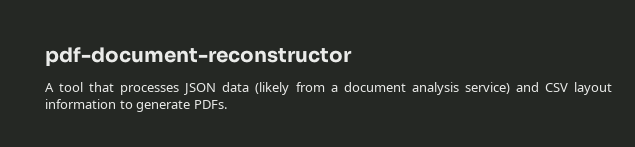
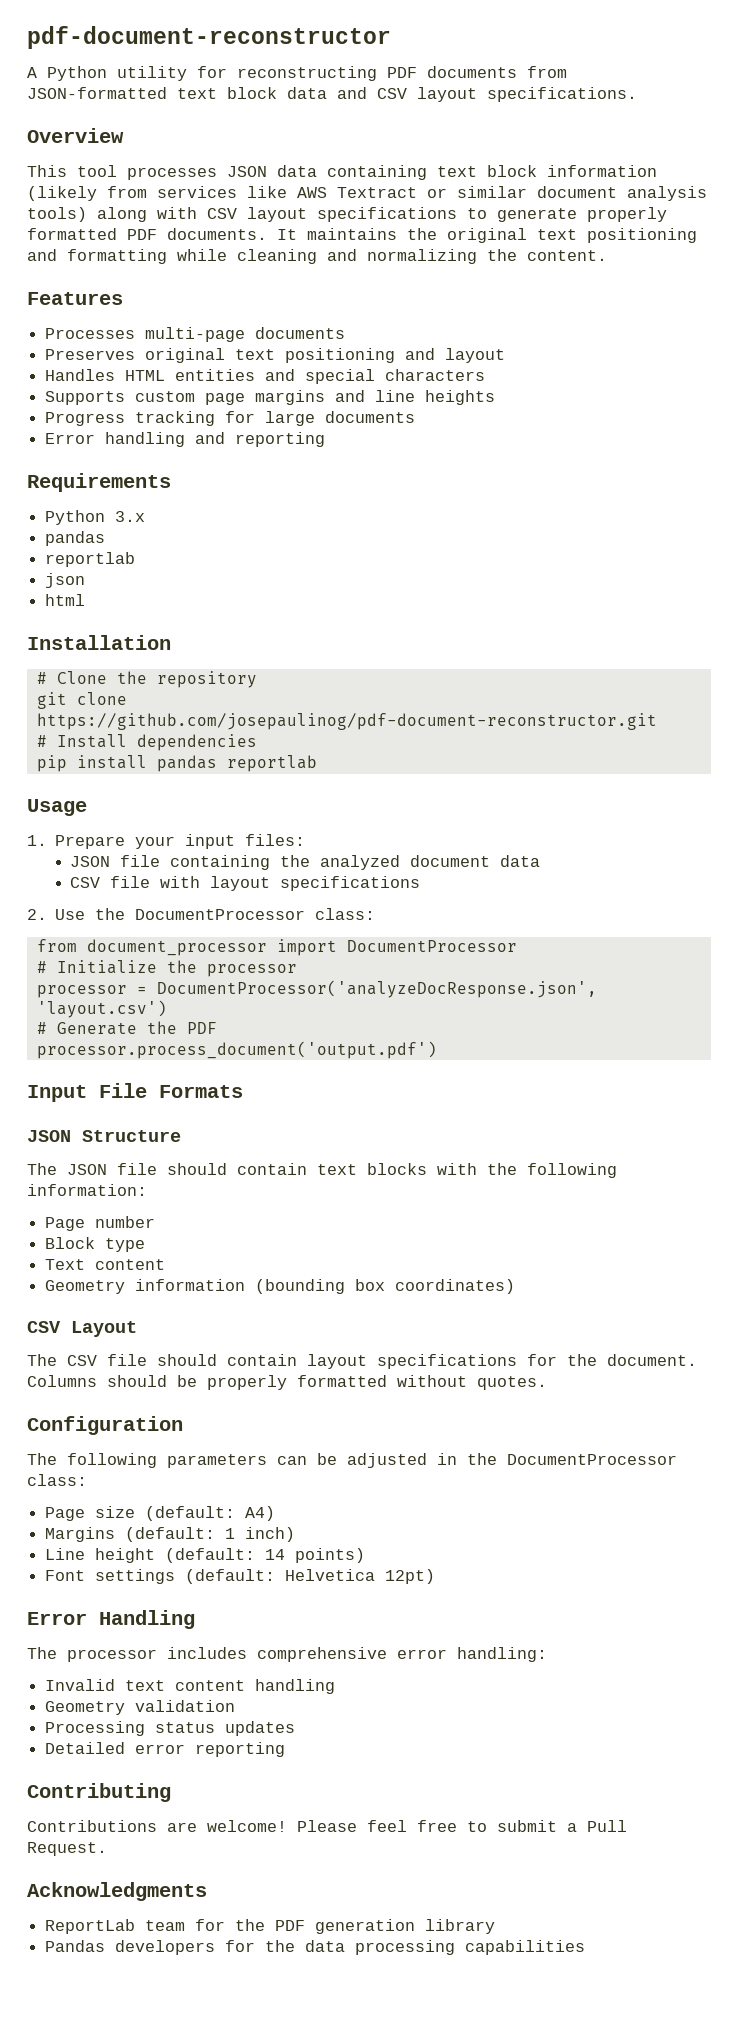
- A tool that processes JSON data (likely from a document analysis service) and CSV layout information to generate PDFs.
+ A Python utility for reconstructing PDF documents from JSON-formatted text block data and CSV layout specifications.
+ Overview
+ This tool processes JSON data containing text block information (likely from services like AWS Textract or similar document analysis tools) along with CSV layout specifications to generate properly formatted PDF documents. It maintains the original text positioning and formatting while cleaning and normalizing the content.
+ Features
+ Processes multi-page documents
+ Preserves original text positioning and layout
+ Handles HTML entities and special characters
+ Supports custom page margins and line heights
+ Progress tracking for large documents
+ Error handling and reporting
+ Requirements
+ Python 3.x
+ pandas
+ reportlab
+ json
+ html
+ Installation
+ # Clone the repository
+ git clone https://github.com/josepaulinog/pdf-document-reconstructor.git
+ # Install dependencies
+ pip install pandas reportlab
+ Usage
+ 1. Prepare your input files:
+ JSON file containing the analyzed document data
+ CSV file with layout specifications
+ 2. Use the DocumentProcessor class:
+ from document_processor import DocumentProcessor
+ # Initialize the processor
+ processor = DocumentProcessor('analyzeDocResponse.json', 'layout.csv')
+ # Generate the PDF
+ processor.process_document('output.pdf')
+ Input File Formats
+ JSON Structure
+ The JSON file should contain text blocks with the following information:
+ Page number
+ Block type
+ Text content
+ Geometry information (bounding box coordinates)
+ CSV Layout
+ The CSV file should contain layout specifications for the document. Columns should be properly formatted without quotes.
+ Configuration
+ The following parameters can be adjusted in the DocumentProcessor class:
+ Page size (default: A4)
+ Margins (default: 1 inch)
+ Line height (default: 14 points)
+ Font settings (default: Helvetica 12pt)
+ Error Handling
+ The processor includes comprehensive error handling:
+ Invalid text content handling
+ Geometry validation
+ Processing status updates
+ Detailed error reporting
+ Contributing
+ Contributions are welcome! Please feel free to submit a Pull Request.
+ Acknowledgments
+ ReportLab team for the PDF generation library
+ Pandas developers for the data processing capabilities

